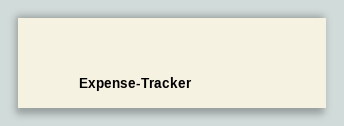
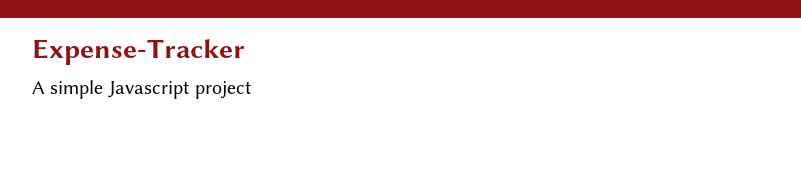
+ A simple Javascript project

